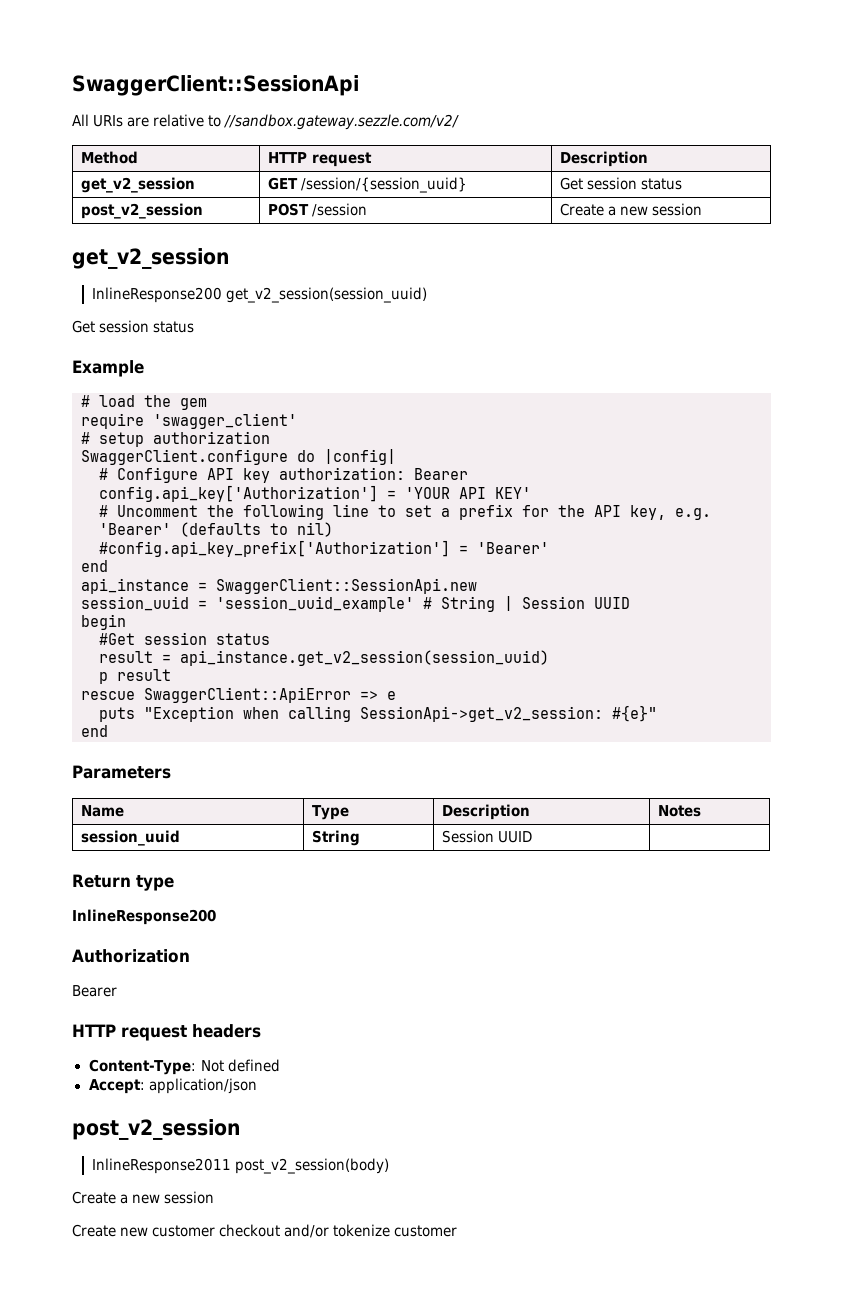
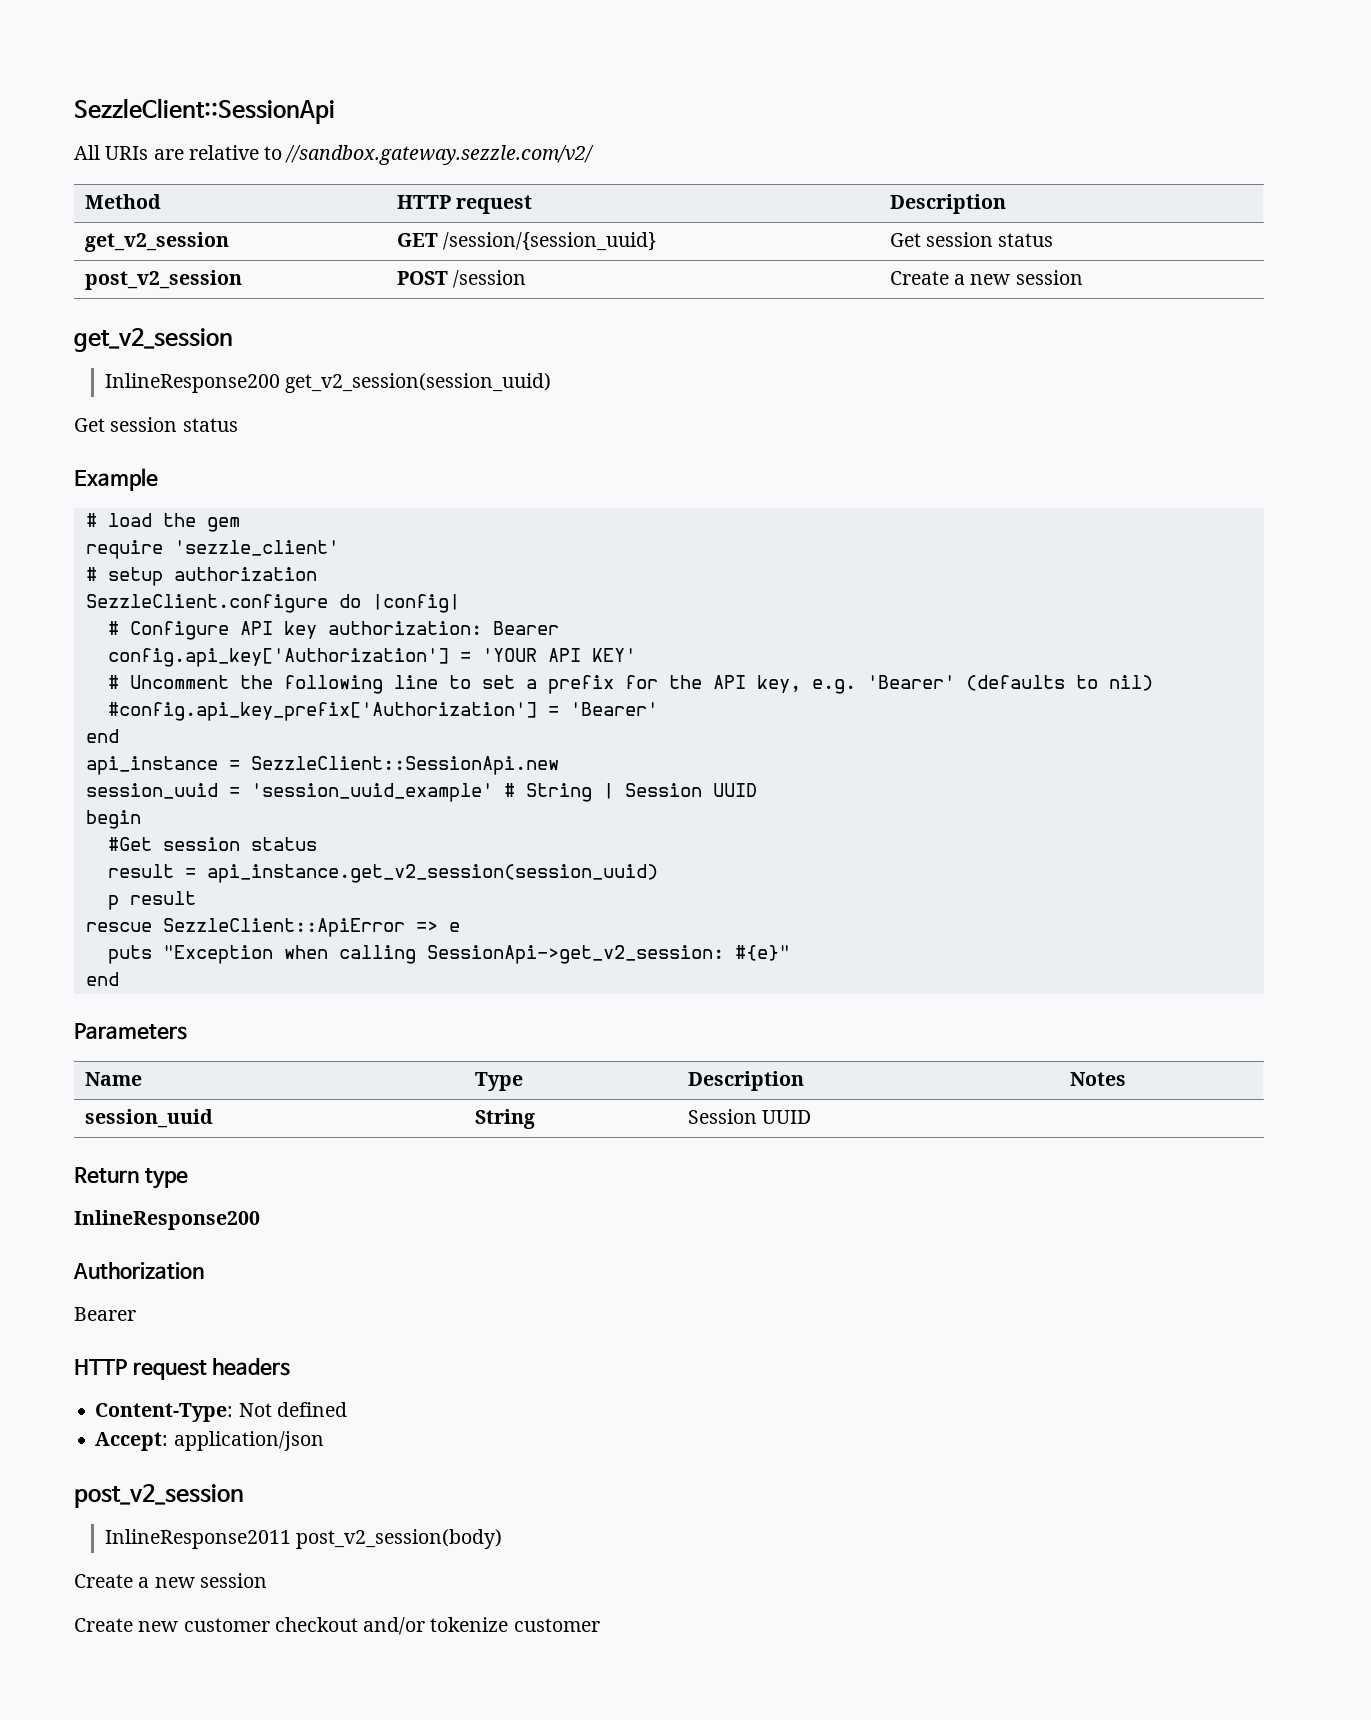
- SwaggerClient::SessionApi
+ SezzleClient::SessionApi
- require 'swagger_client'
+ require 'sezzle_client'
- SwaggerClient.configure do |config|
+ SezzleClient.configure do |config|
- api_instance = SwaggerClient::SessionApi.new
+ api_instance = SezzleClient::SessionApi.new
- rescue SwaggerClient::ApiError => e
+ rescue SezzleClient::ApiError => e

